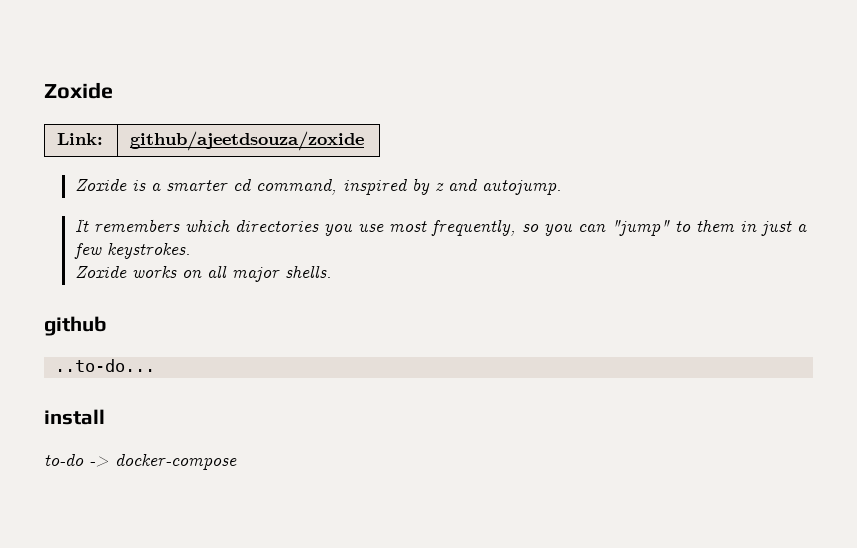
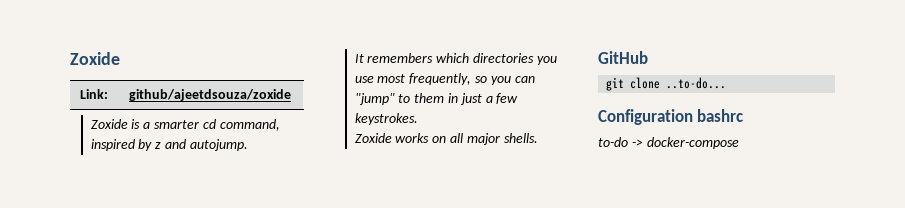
- github
- ..to-do...
+ GitHub
+ git clone ..to-do...
- install
+ Configuration bashrc

